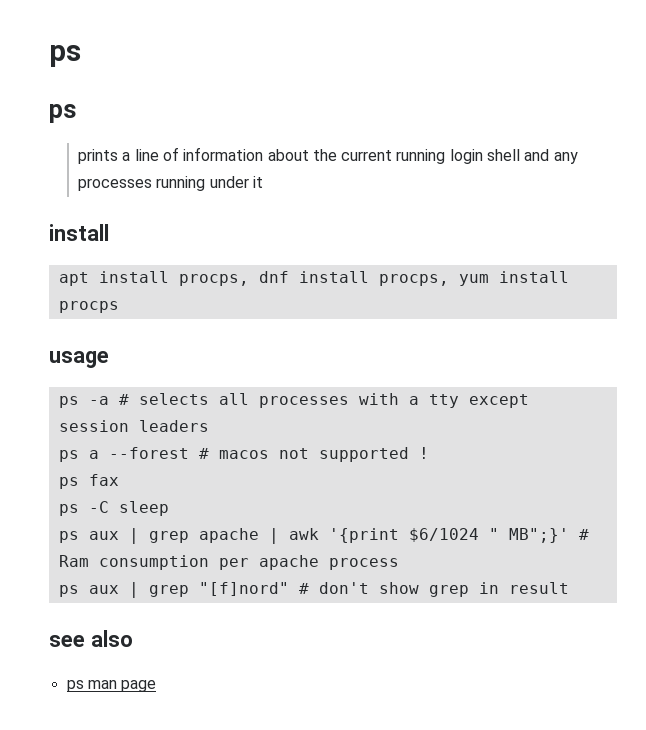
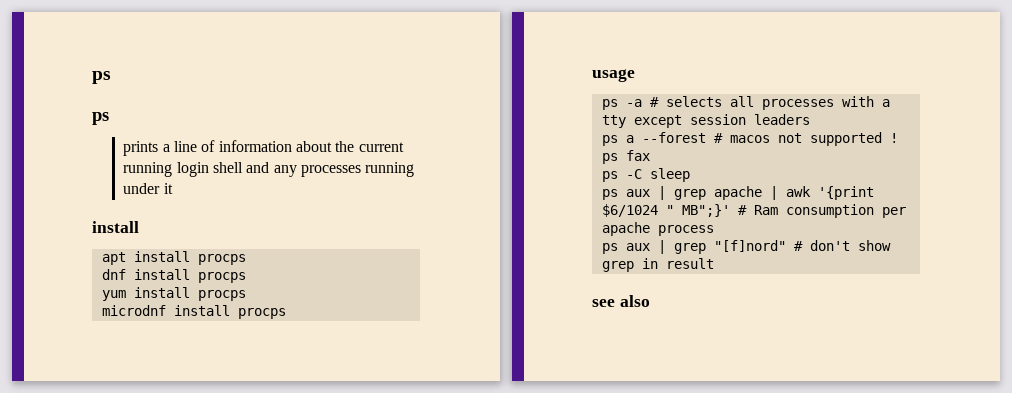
- apt install procps, dnf install procps, yum install procps
+ apt install procps
+ dnf install procps
+ yum install procps
+ microdnf install procps
- ps man page

